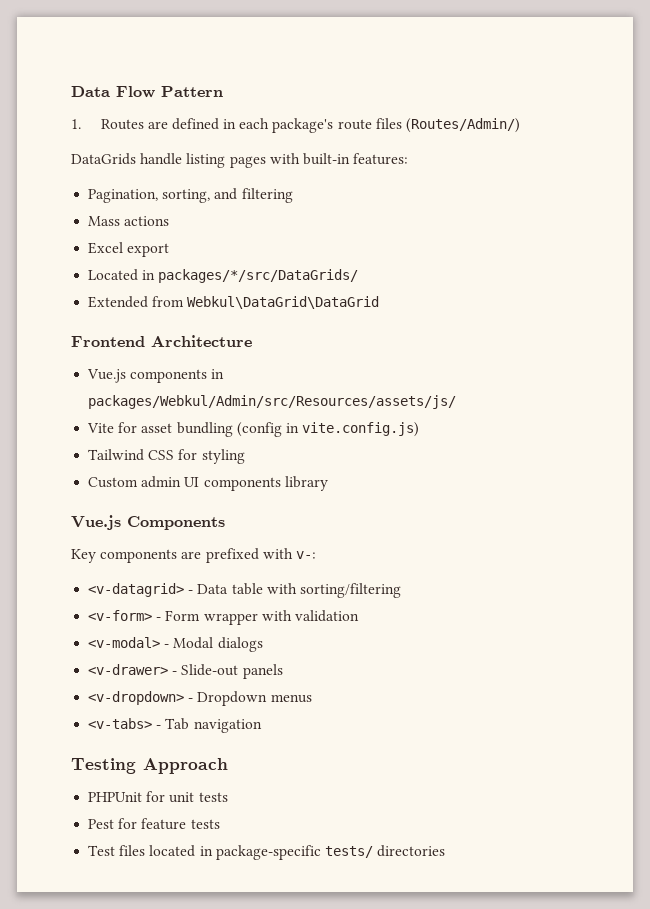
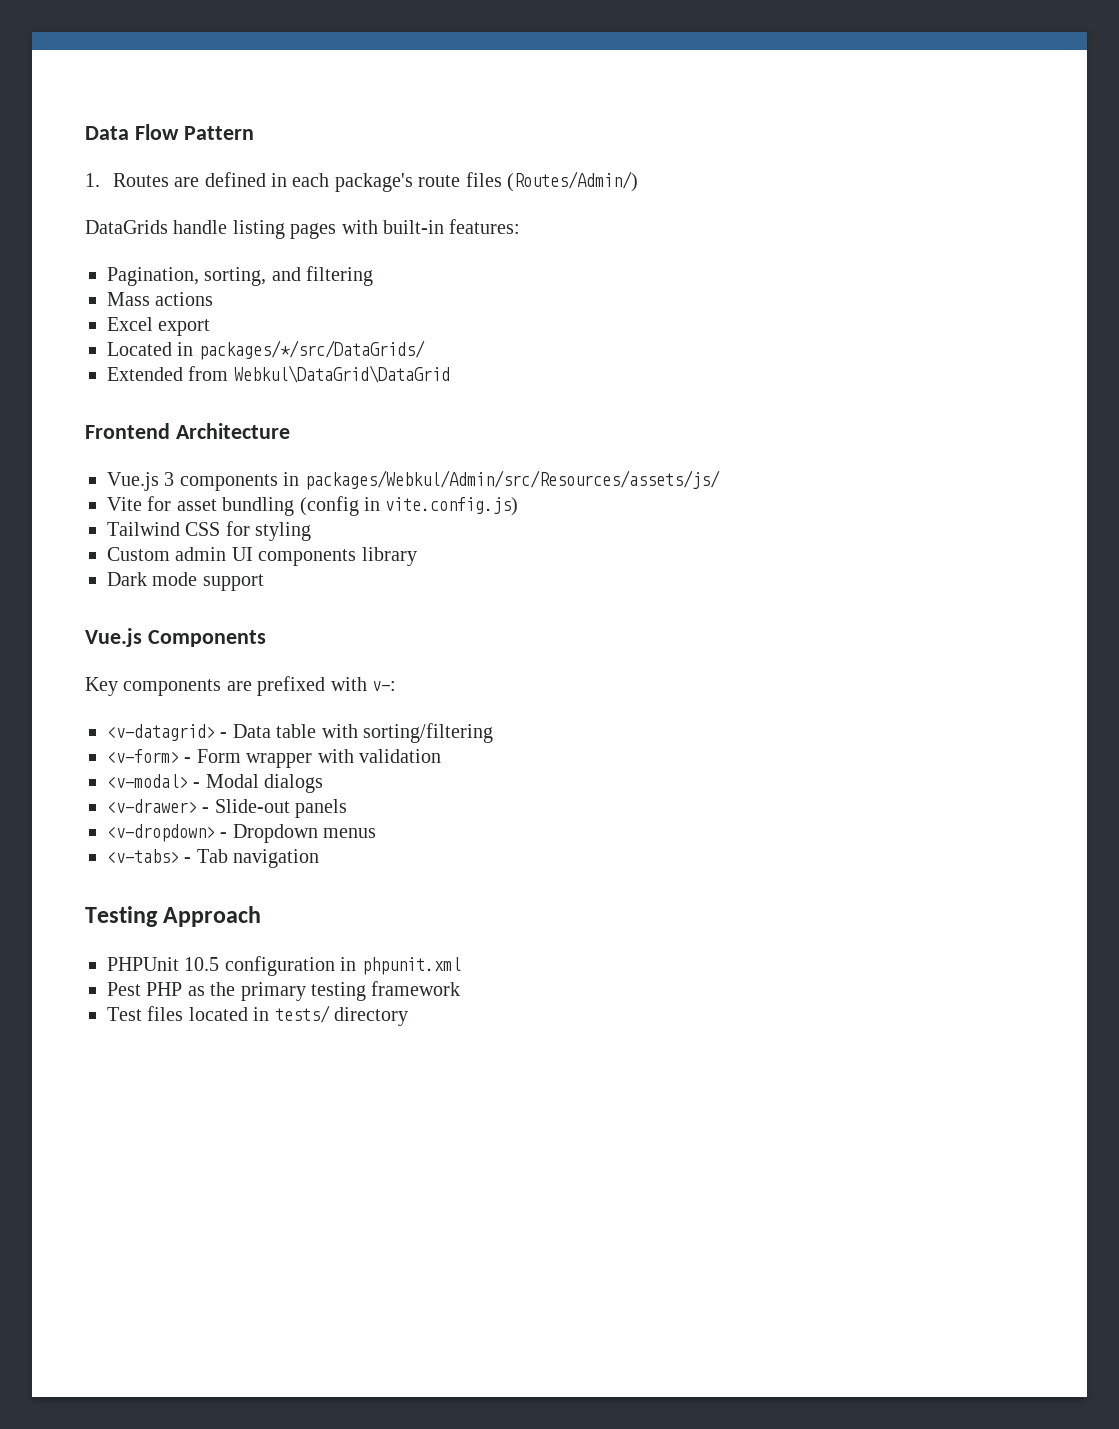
- Vue.js components in packages/Webkul/Admin/src/Resources/assets/js/
+ Vue.js 3 components in packages/Webkul/Admin/src/Resources/assets/js/
+ Dark mode support
- PHPUnit for unit tests
- Pest for feature tests
+ PHPUnit 10.5 configuration in phpunit.xml
+ Pest PHP as the primary testing framework
- Test files located in package-specific tests/ directories
+ Test files located in tests/ directory

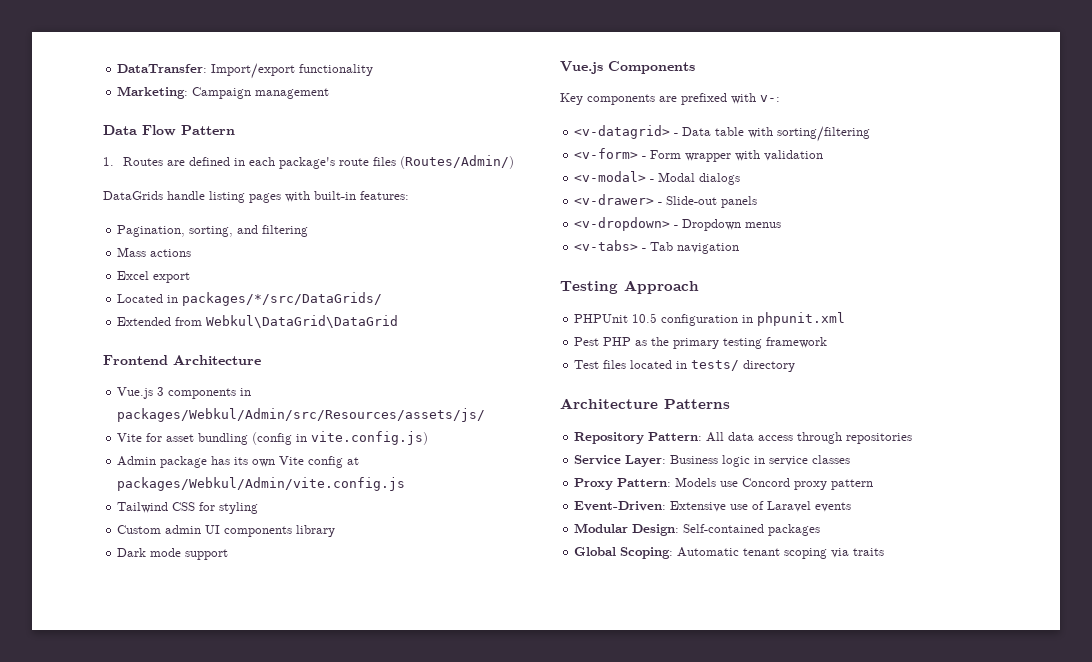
+ DataTransfer: Import/export functionality
+ Marketing: Campaign management
+ Admin package has its own Vite config at packages/Webkul/Admin/vite.config.js
+ Architecture Patterns
+ Repository Pattern: All data access through repositories
+ Service Layer: Business logic in service classes
+ Proxy Pattern: Models use Concord proxy pattern
+ Event-Driven: Extensive use of Laravel events
+ Modular Design: Self-contained packages
+ Global Scoping: Automatic tenant scoping via traits

